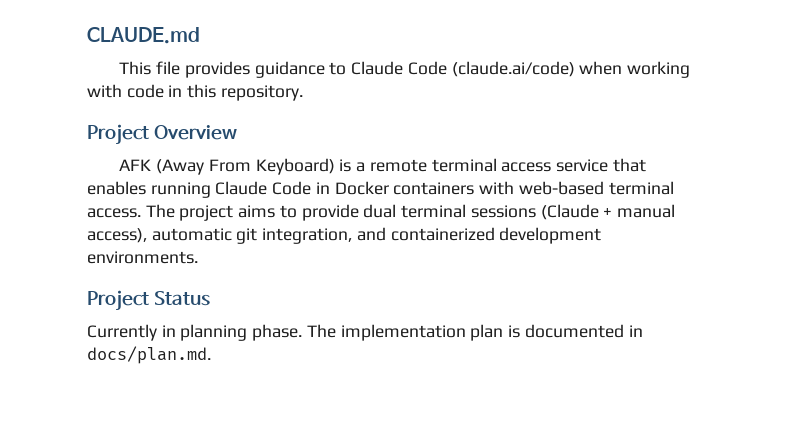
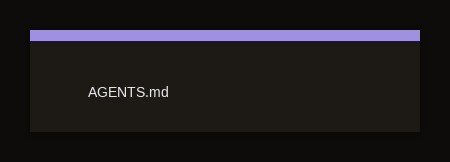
- CLAUDE.md
- This file provides guidance to Claude Code (claude.ai/code) when working with code in this repository.
- Project Overview
- AFK (Away From Keyboard) is a remote terminal access service that enables running Claude Code in Docker containers with web-based terminal access. The project aims to provide dual terminal sessions (Claude + manual access), automatic git integration, and containerized development environments.
- Project Status
- Currently in planning phase. The implementation plan is documented in docs/plan.md.
+ AGENTS.md

